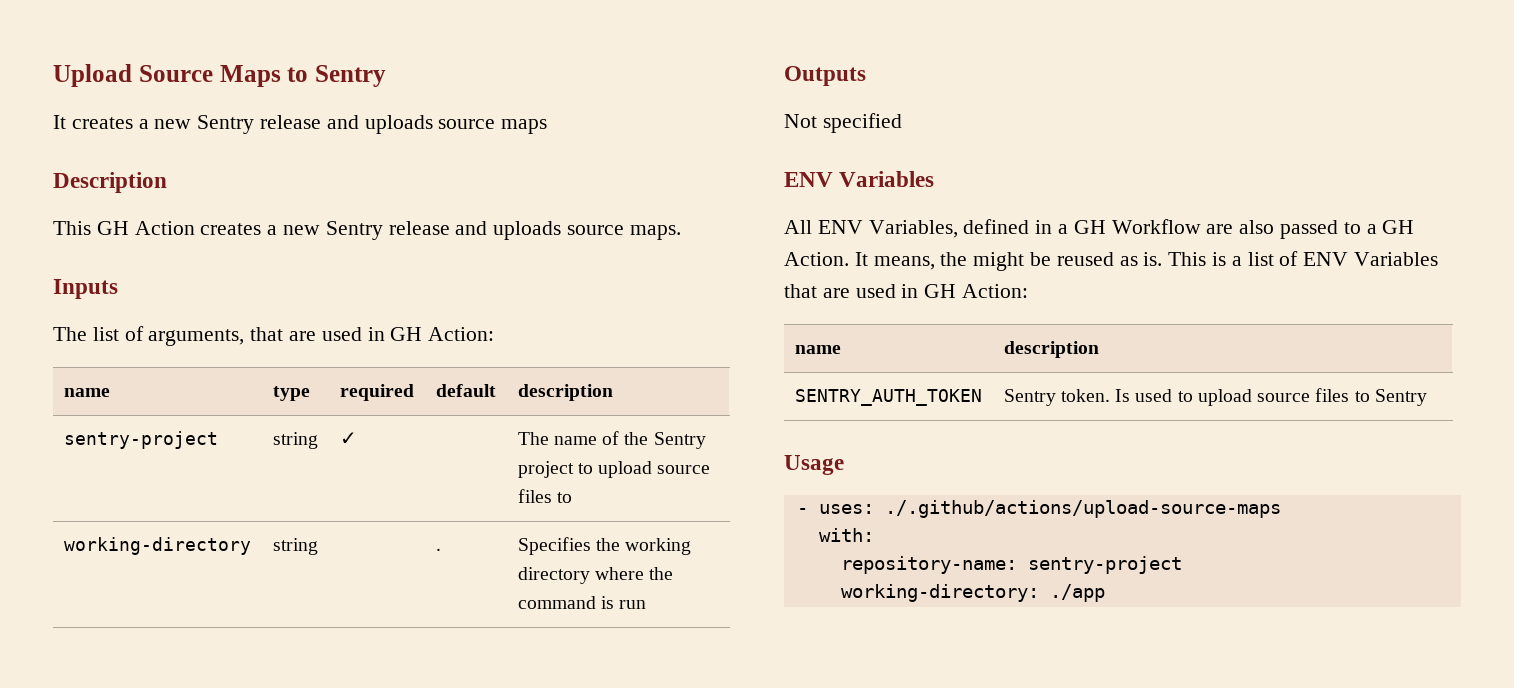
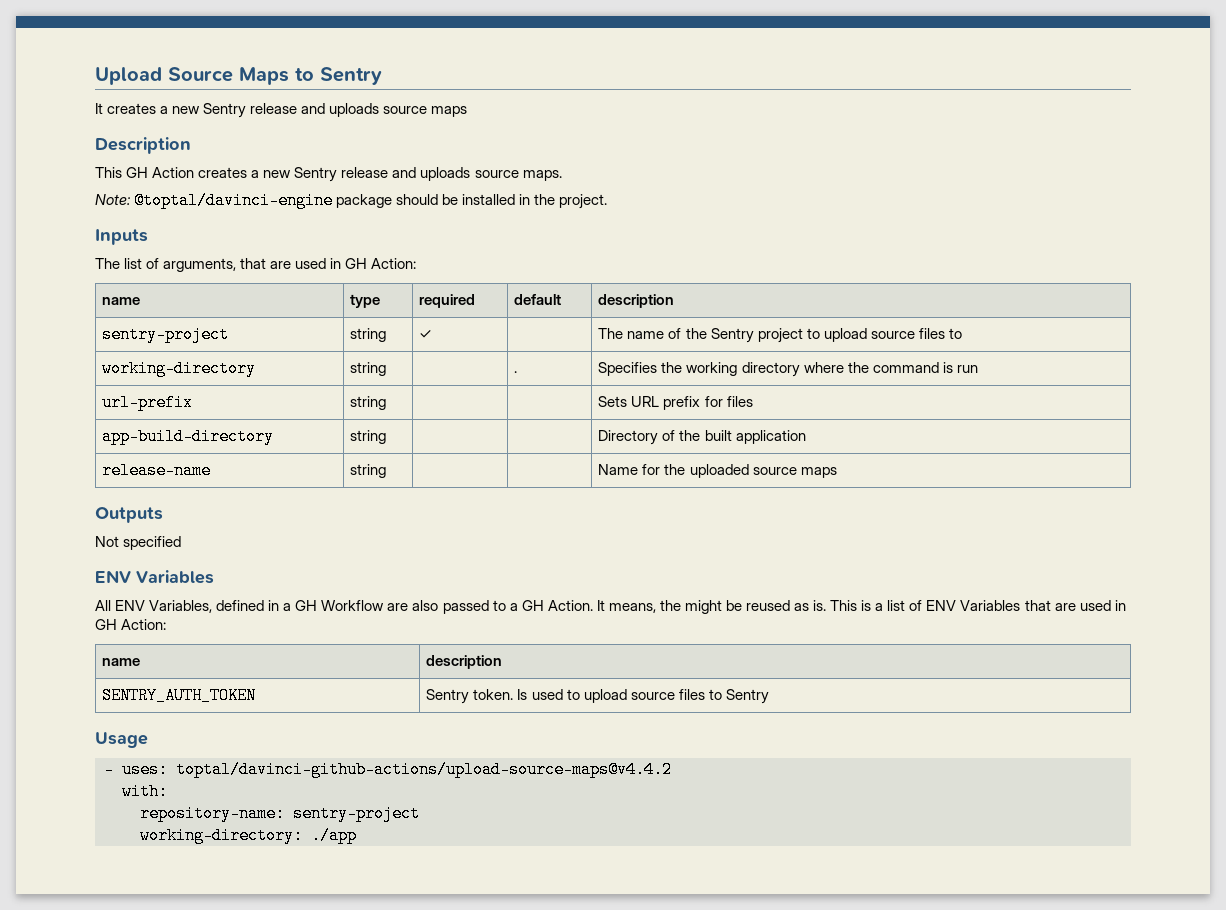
+ Note: @toptal/davinci-engine package should be installed in the project.
+ url-prefix | string | | | Sets URL prefix for files
+ app-build-directory | string | | | Directory of the built application
+ release-name | string | | | Name for the uploaded source maps
- - uses: ./.github/actions/upload-source-maps
+ - uses: toptal/davinci-github-actions/upload-source-maps@v4.4.2

